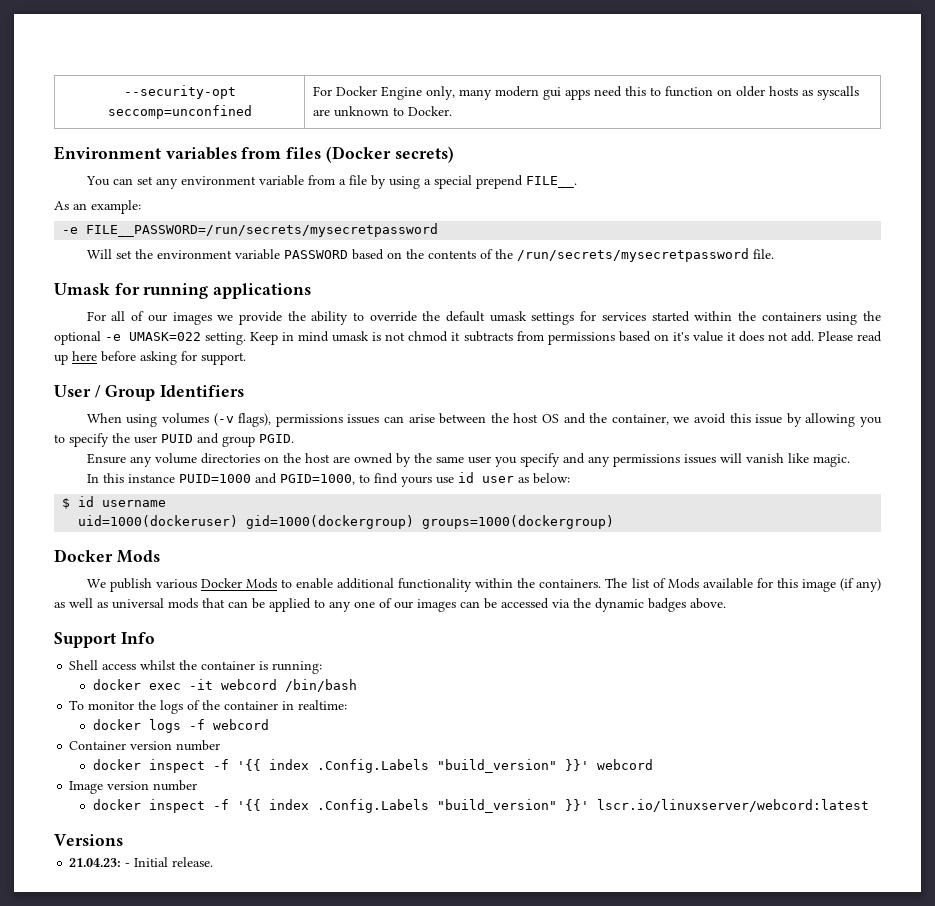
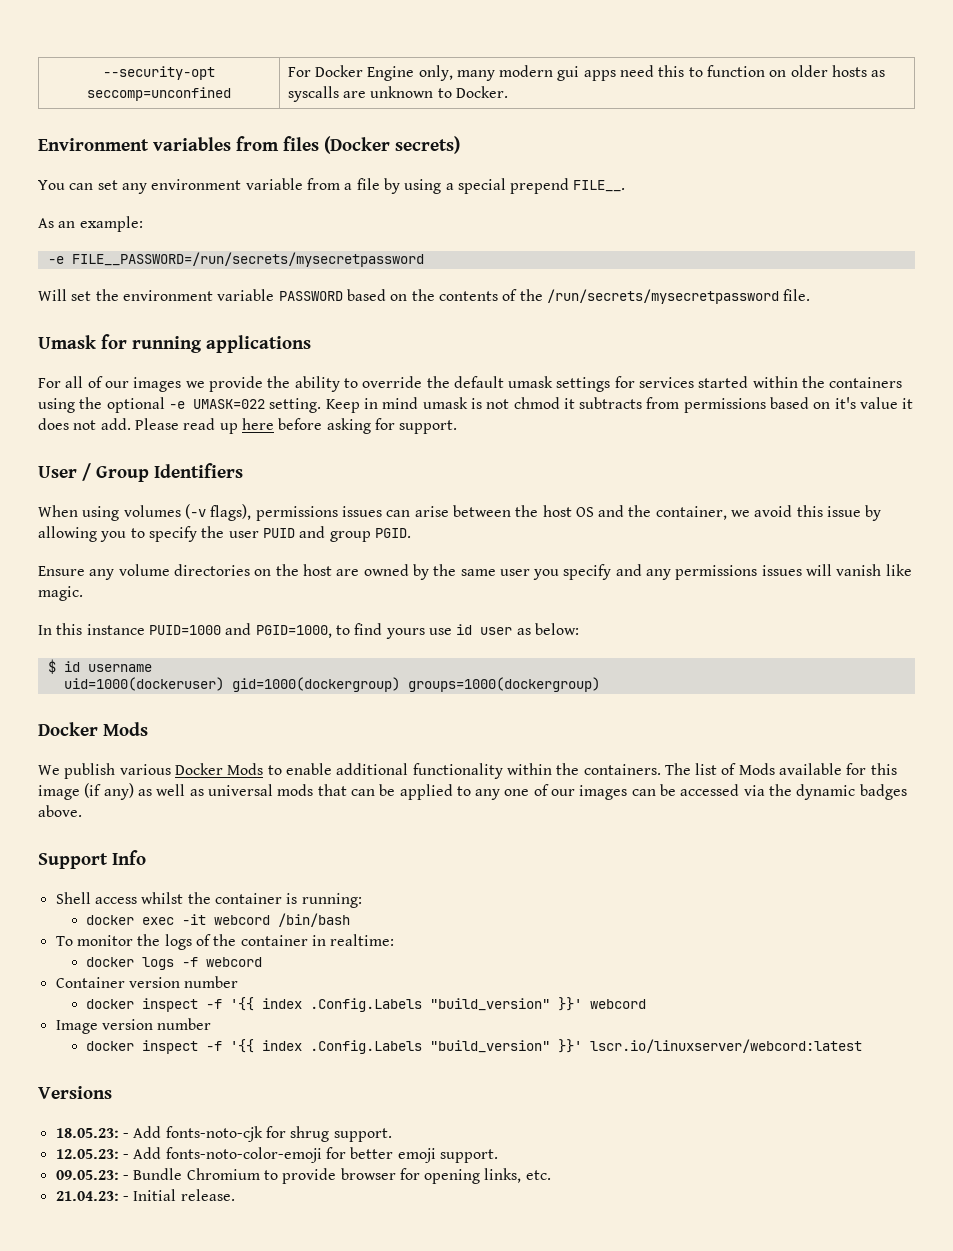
+ 18.05.23: - Add fonts-noto-cjk for shrug support.
+ 12.05.23: - Add fonts-noto-color-emoji for better emoji support.
+ 09.05.23: - Bundle Chromium to provide browser for opening links, etc.

